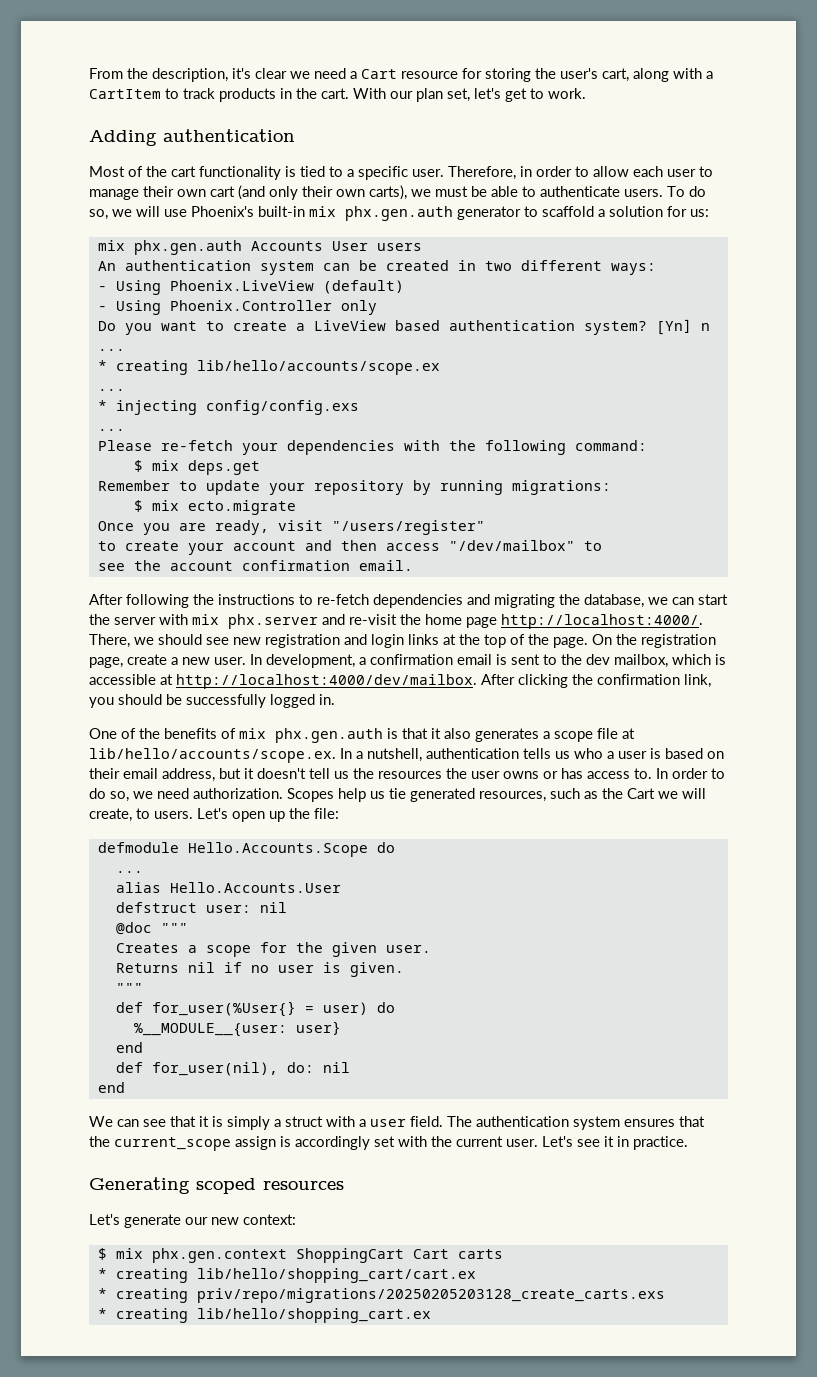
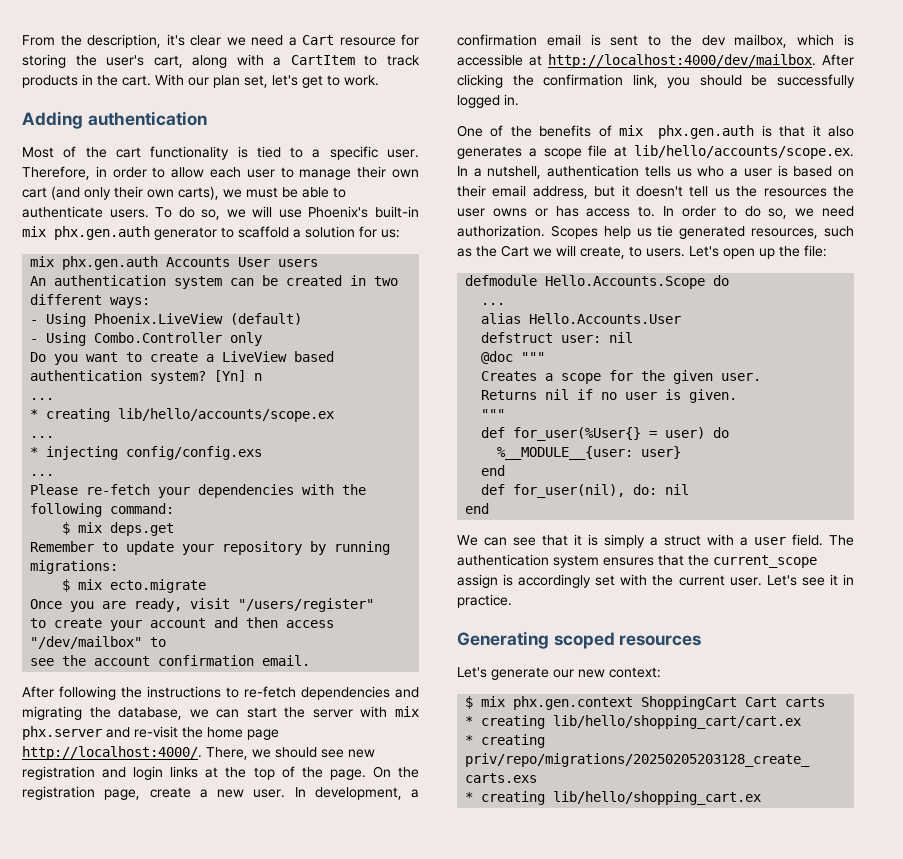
- - Using Phoenix.Controller only
+ - Using Combo.Controller only

